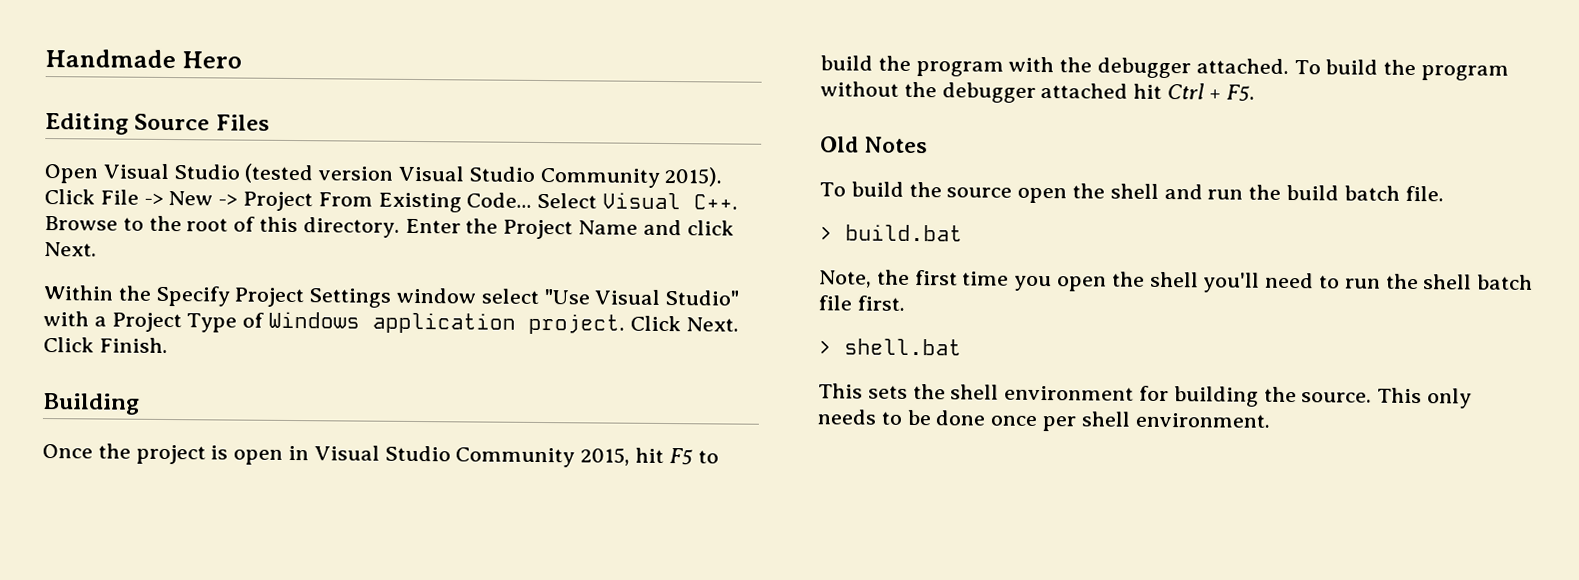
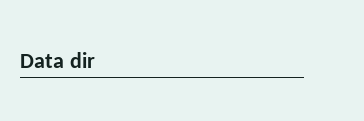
- Handmade Hero
- Editing Source Files
- Open Visual Studio (tested version Visual Studio Community 2015). Click File -> New -> Project From Existing Code... Select Visual C++. Browse to the root of this directory. Enter the Project Name and click Next.
- Within the Specify Project Settings window select "Use Visual Studio" with a Project Type of Windows application project. Click Next. Click Finish.
- Building
- Once the project is open in Visual Studio Community 2015, hit F5 to build the program with the debugger attached. To build the program without the debugger attached hit Ctrl + F5.
- Old Notes
- To build the source open the shell and run the build batch file.
- > build.bat
- Note, the first time you open the shell you'll need to run the shell batch file first.
- > shell.bat
- This sets the shell environment for building the source. This only needs to be done once per shell environment.
+ Data dir

